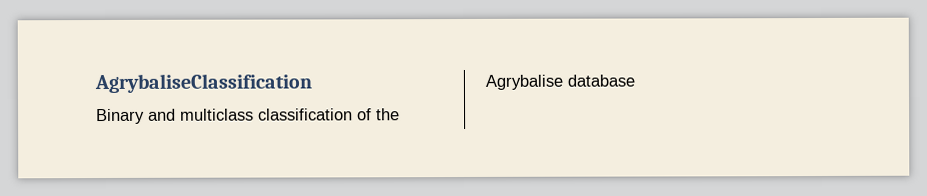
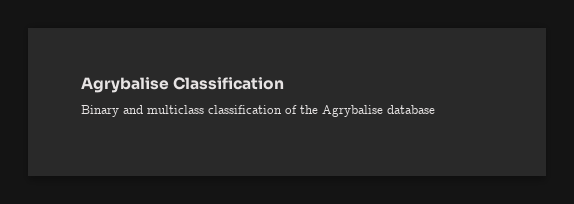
- AgrybaliseClassification
+ Agrybalise Classification

